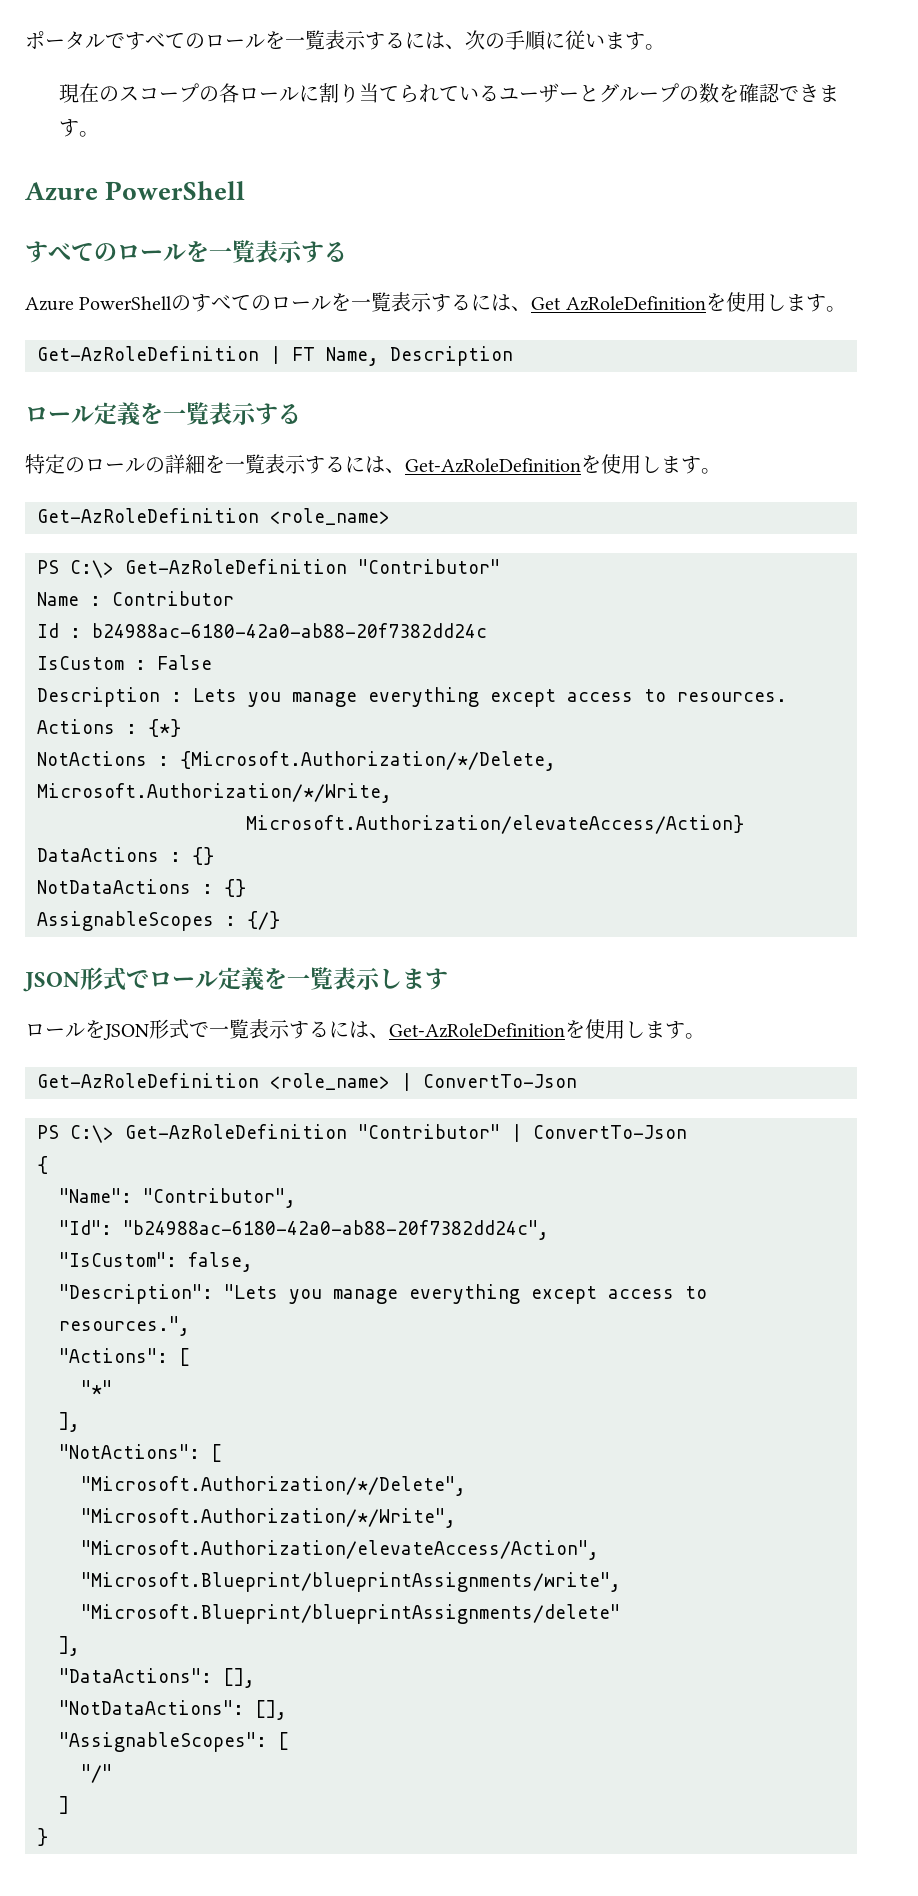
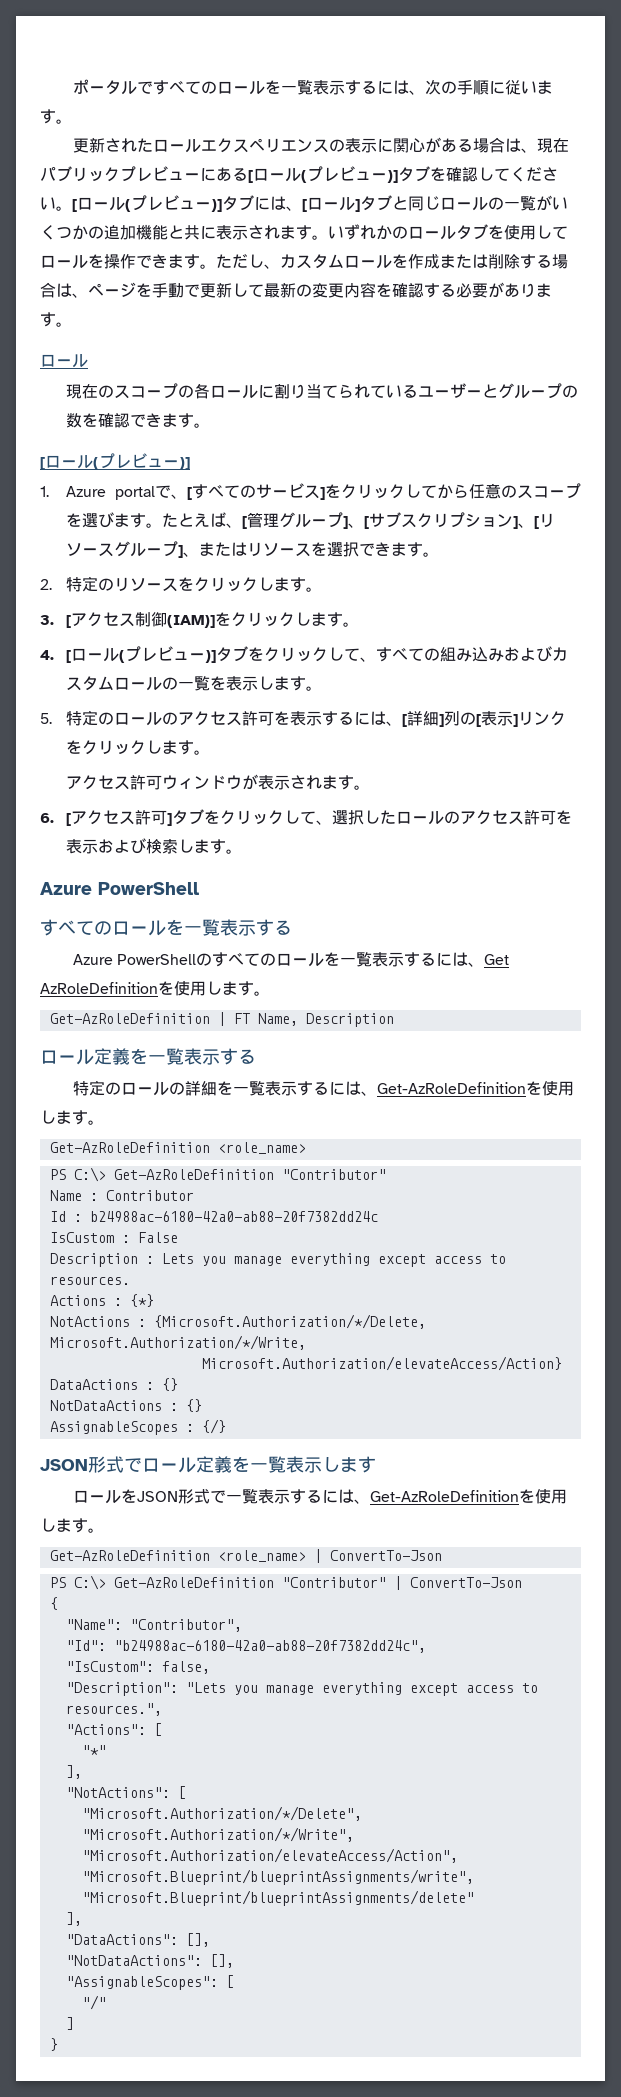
+ 更新されたロールエクスペリエンスの表示に関心がある場合は、現在パブリックプレビューにある[ロール(プレビュー)]タブを確認してください。[ロール(プレビュー)]タブには、[ロール]タブと同じロールの一覧がいくつかの追加機能と共に表示されます。いずれかのロールタブを使用してロールを操作できます。ただし、カスタムロールを作成または削除する場合は、ページを手動で更新して最新の変更内容を確認する必要があります。
+ ロール
  現在のスコープの各ロールに割り当てられているユーザーとグループの数を確認できます。
+ [ロール(プレビュー)]
+ 1. Azure portalで、[すべてのサービス]をクリックしてから任意のスコープを選びます。たとえば、[管理グループ]、[サブスクリプション]、[リソースグループ]、またはリソースを選択できます。
+ 2.特定のリソースをクリックします。
+ 3. [アクセス制御(IAM)]をクリックします。
+ 4. [ロール(プレビュー)]タブをクリックして、すべての組み込みおよびカスタムロールの一覧を表示します。
+ 5.特定のロールのアクセス許可を表示するには、[詳細]列の[表示]リンクをクリックします。
+ アクセス許可ウィンドウが表示されます。
+ 6. [アクセス許可]タブをクリックして、選択したロールのアクセス許可を表示および検索します。

